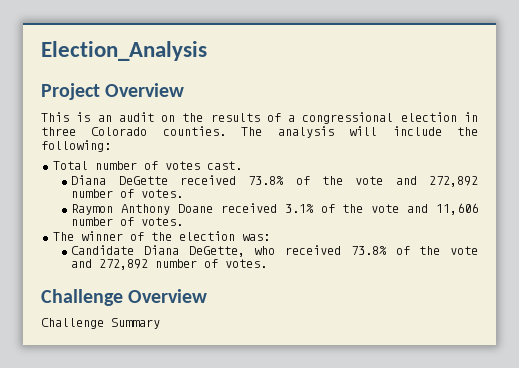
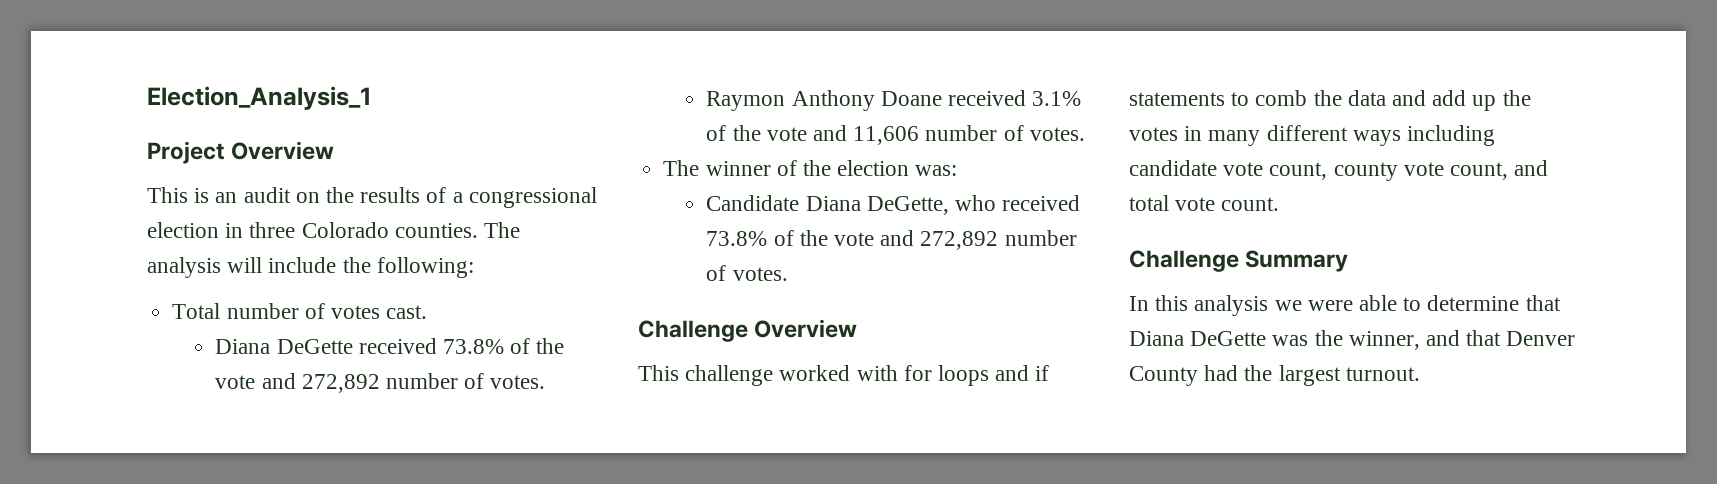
- Election_Analysis
+ Election_Analysis_1
+ This challenge worked with for loops and if statements to comb the data and add up the votes in many different ways including candidate vote count, county vote count, and total vote count.
  Challenge Summary
+ In this analysis we were able to determine that Diana DeGette was the winner, and that Denver County had the largest turnout.

